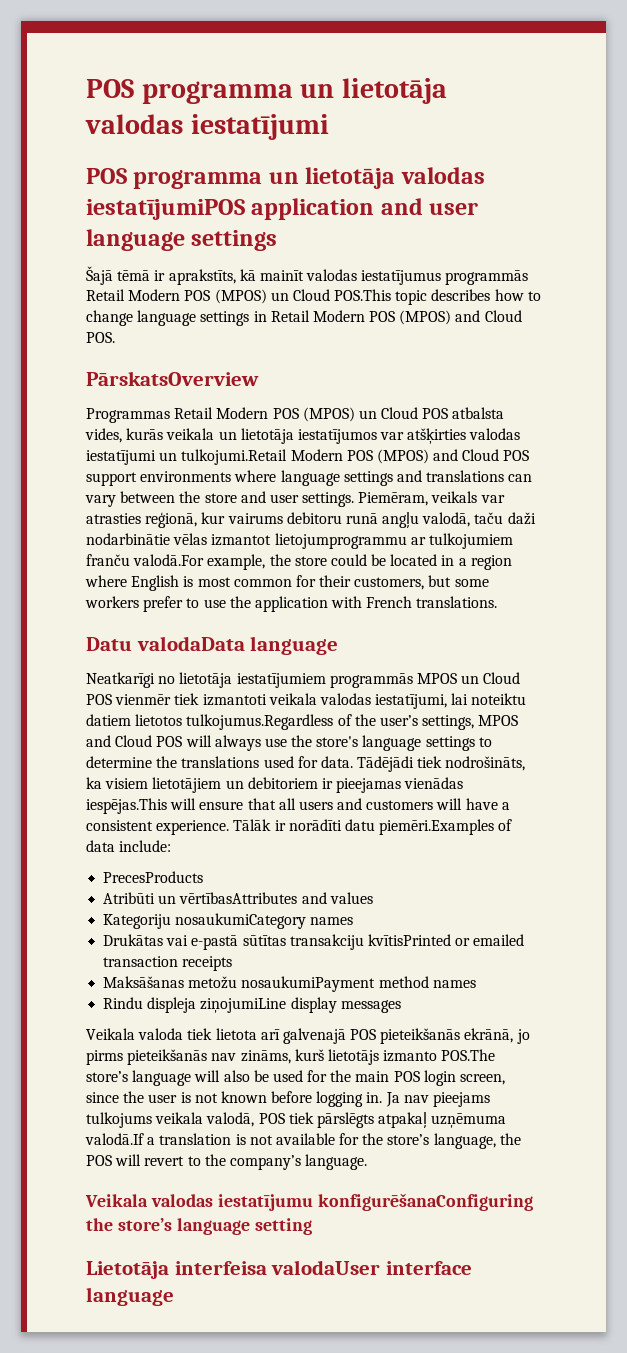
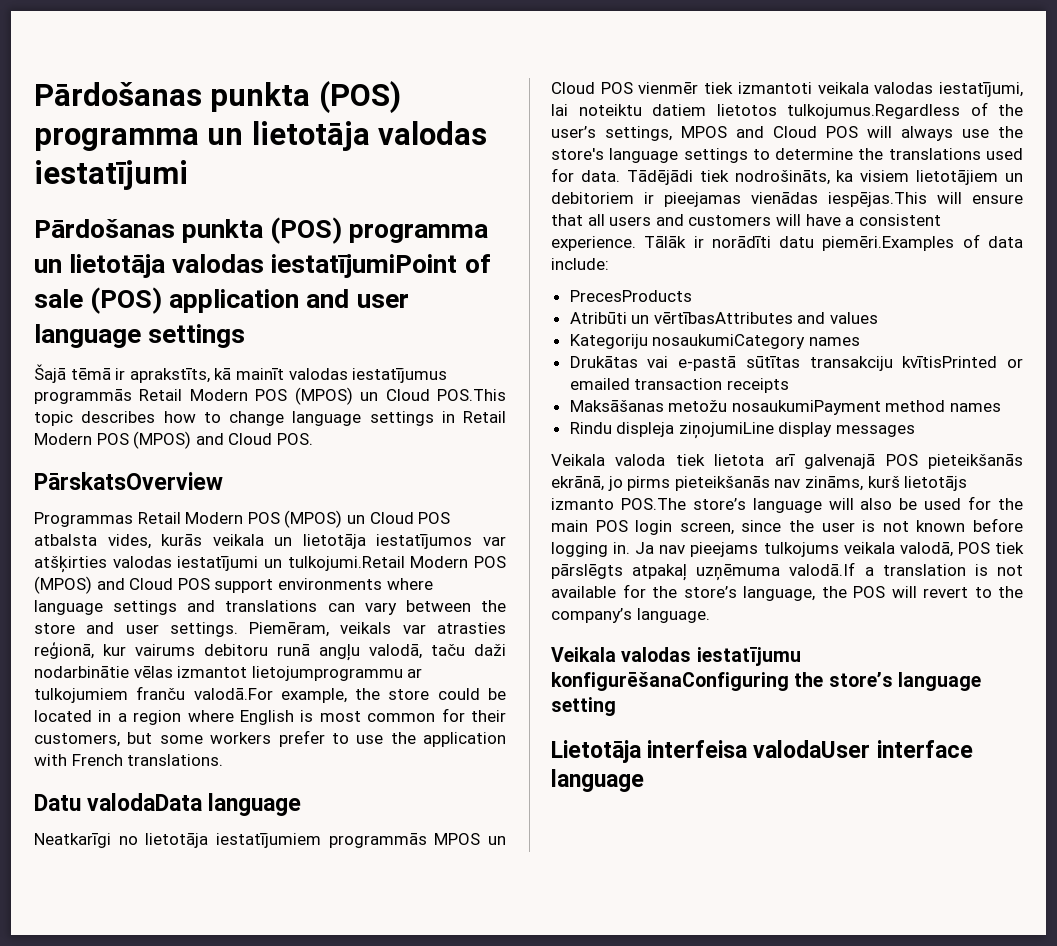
- POS programma un lietotāja valodas iestatījumi
+ Pārdošanas punkta (POS) programma un lietotāja valodas iestatījumi
- POS programma un lietotāja valodas iestatījumiPOS application and user language settings
+ Pārdošanas punkta (POS) programma un lietotāja valodas iestatījumiPoint of sale (POS) application and user language settings

